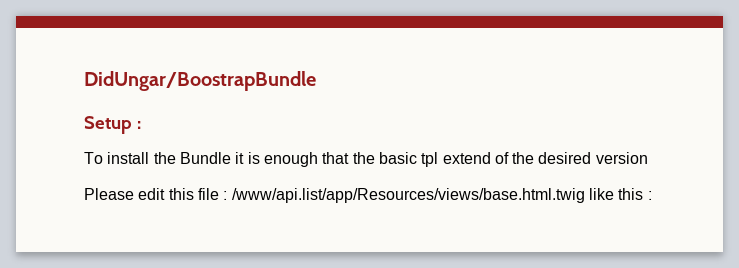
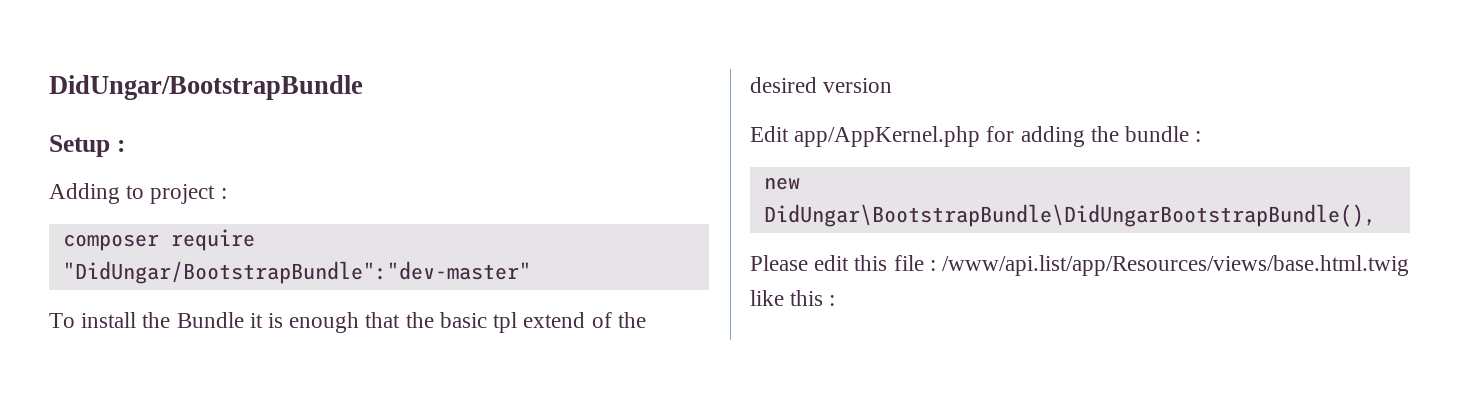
- DidUngar/BoostrapBundle
+ DidUngar/BootstrapBundle
+ Adding to project :
+ composer require "DidUngar/BootstrapBundle":"dev-master"
+ Edit app/AppKernel.php for adding the bundle :
+ new DidUngar\BootstrapBundle\DidUngarBootstrapBundle(),

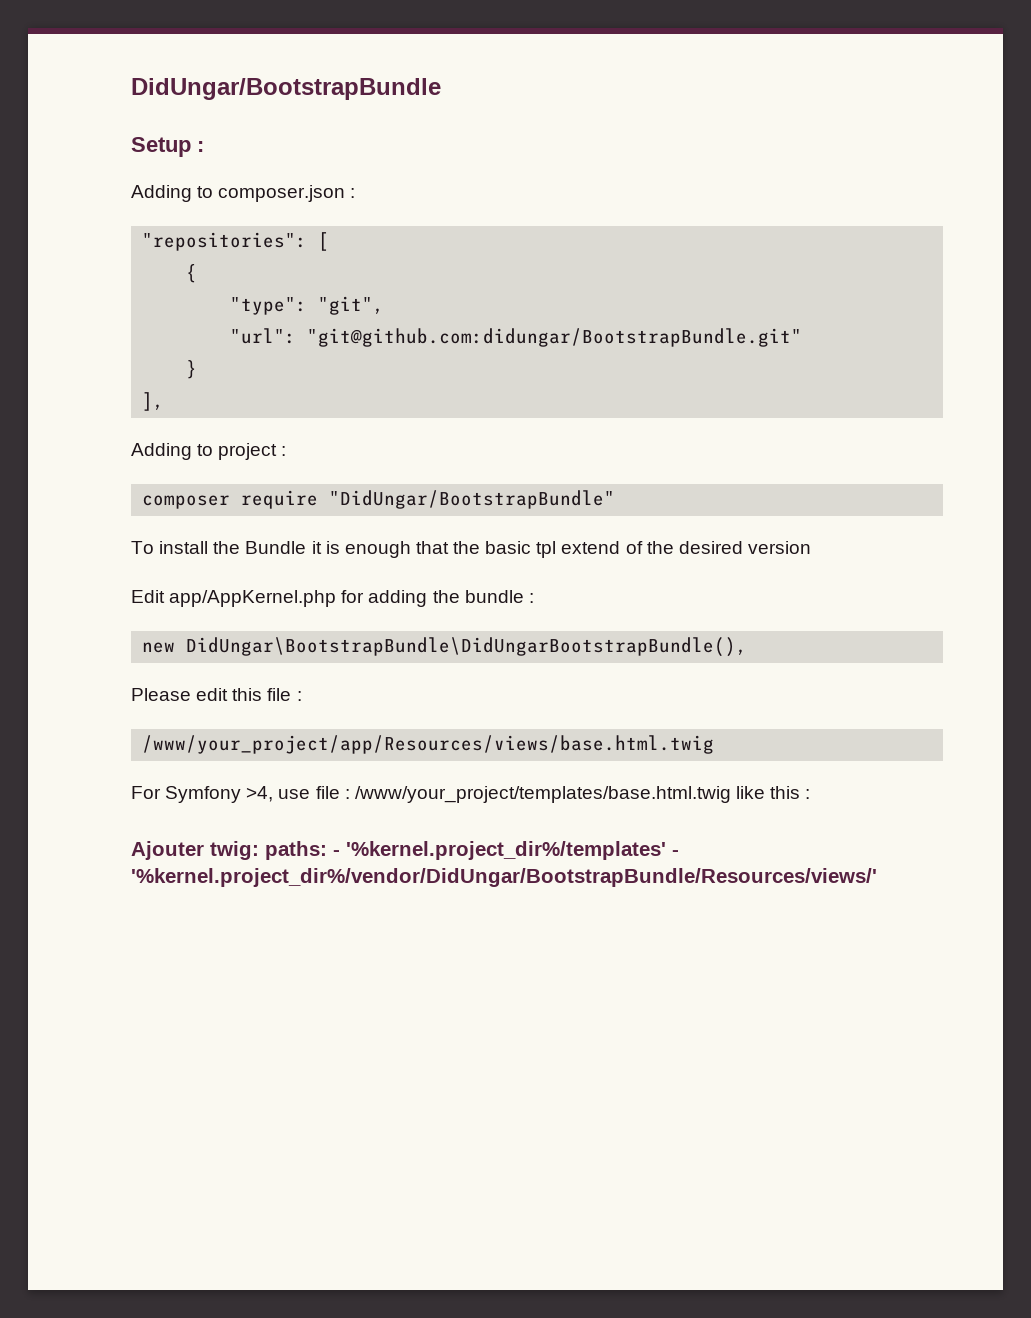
+ Adding to composer.json :
+ "repositories": [
+ {
+ "type": "git",
+ "url": "git@github.com:didungar/BootstrapBundle.git"
+ }
+ ],
- composer require "DidUngar/BootstrapBundle":"dev-master"
+ composer require "DidUngar/BootstrapBundle"
- Please edit this file : /www/api.list/app/Resources/views/base.html.twig like this :
+ Please edit this file :
+ /www/your_project/app/Resources/views/base.html.twig
+ For Symfony >4, use file : /www/your_project/templates/base.html.twig like this :
+ Ajouter twig: paths: - '%kernel.project_dir%/templates' - '%kernel.project_dir%/vendor/DidUngar/BootstrapBundle/Resources/views/'

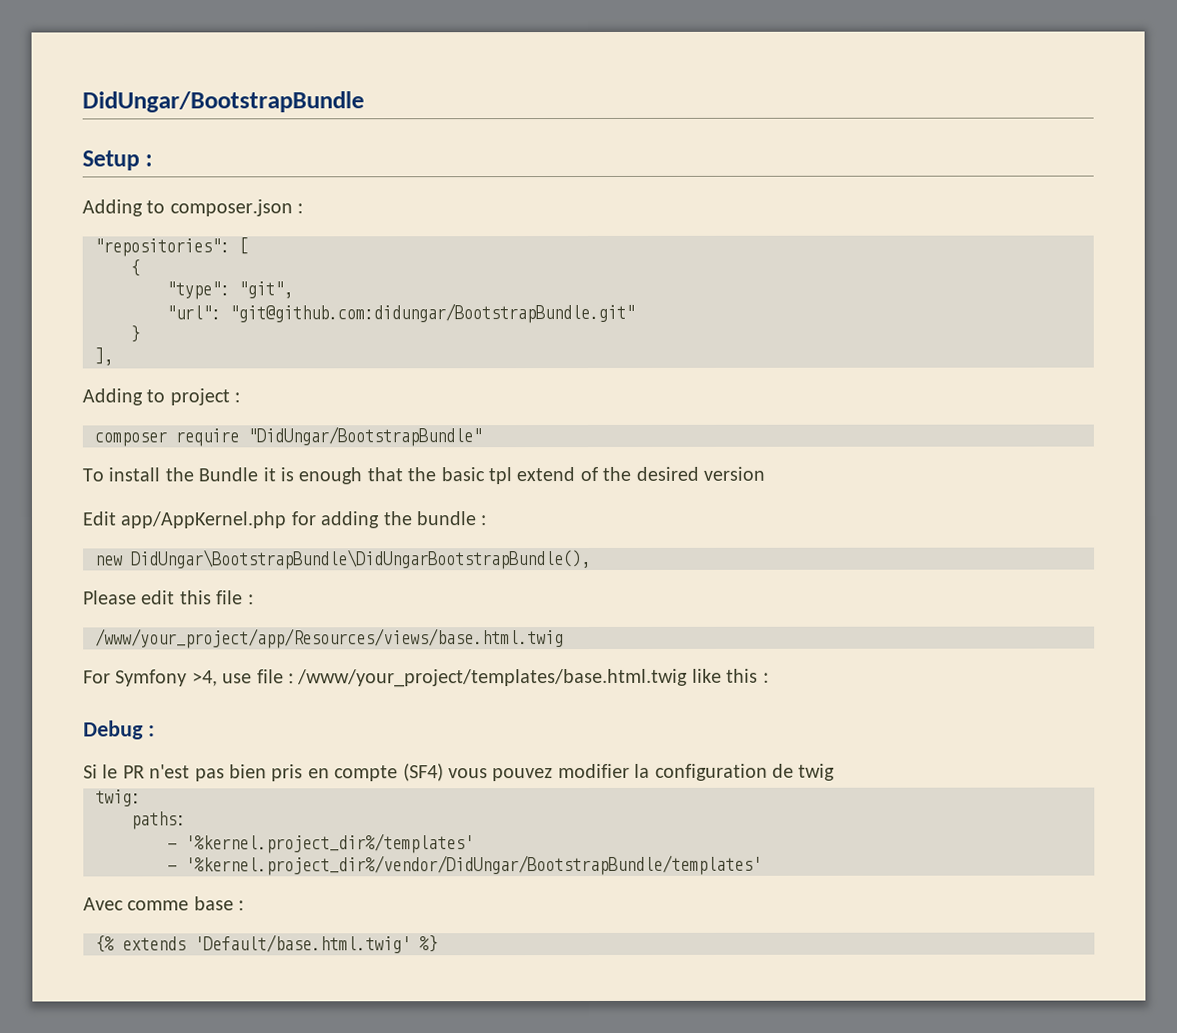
- Ajouter twig: paths: - '%kernel.project_dir%/templates' - '%kernel.project_dir%/vendor/DidUngar/BootstrapBundle/Resources/views/'
+ Debug :
+ Si le PR n'est pas bien pris en compte (SF4) vous pouvez modifier la configuration de twig
+ twig:
+ paths:
+ - '%kernel.project_dir%/templates'
+ - '%kernel.project_dir%/vendor/DidUngar/BootstrapBundle/templates'
+ Avec comme base :
+ {% extends 'Default/base.html.twig' %}

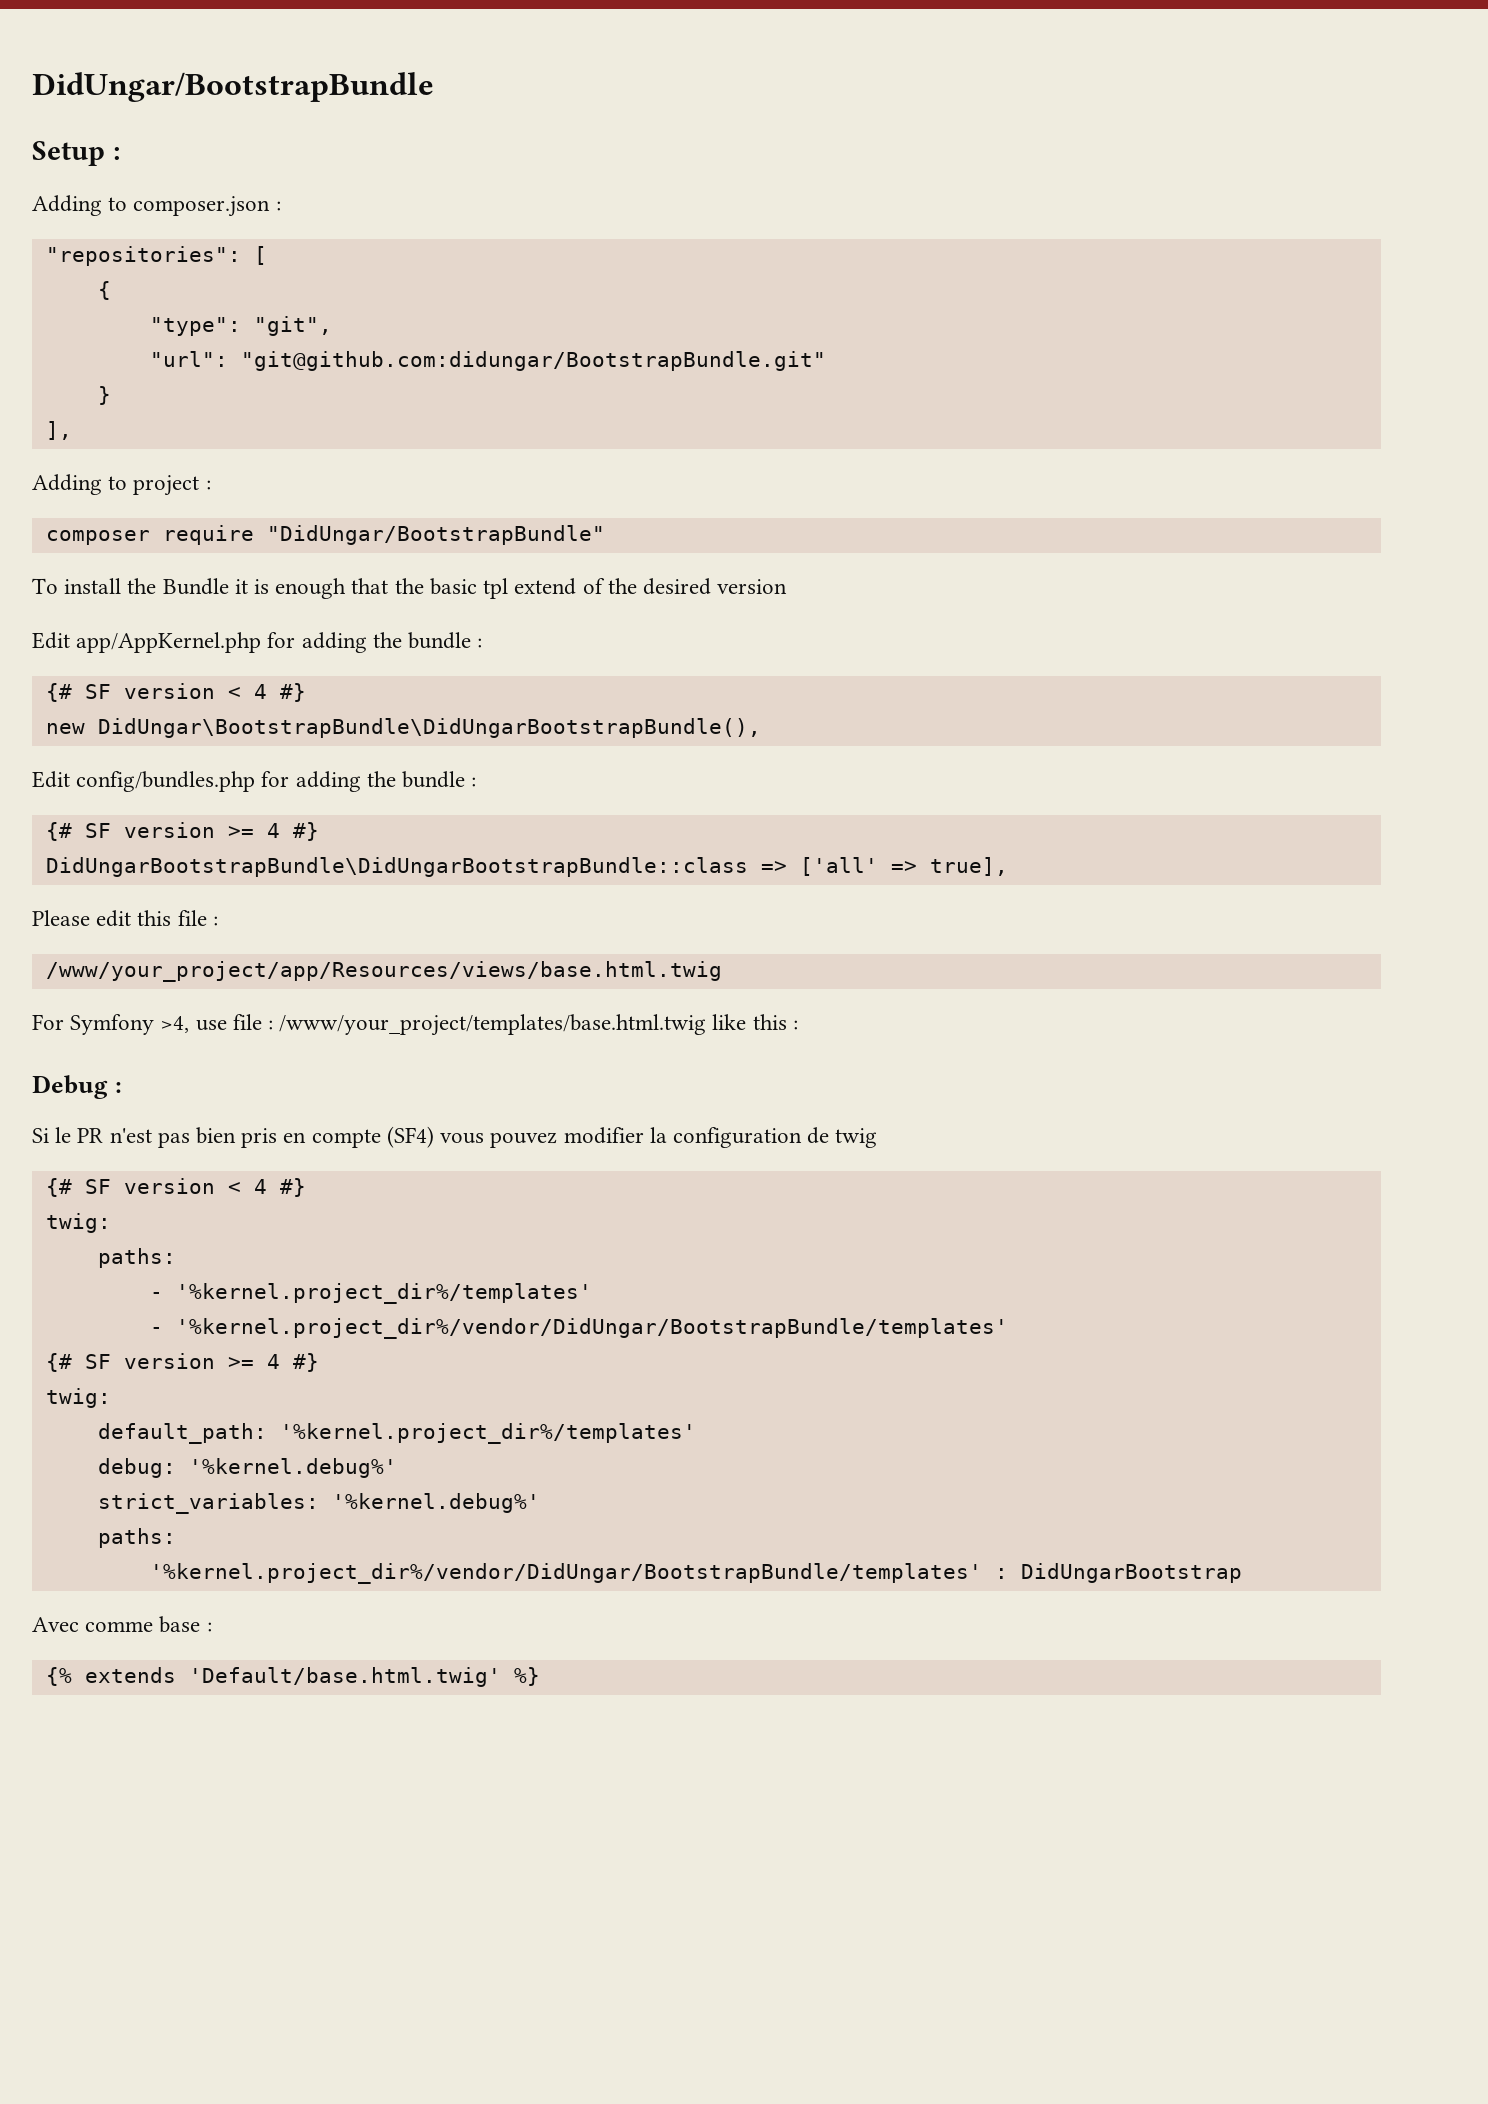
  Edit app/AppKernel.php for adding the bundle :
+ {# SF version < 4 #}
  new DidUngar\BootstrapBundle\DidUngarBootstrapBundle(),
+ Edit config/bundles.php for adding the bundle :
+ {# SF version >= 4 #}
+ DidUngarBootstrapBundle\DidUngarBootstrapBundle::class => ['all' => true],
  Si le PR n'est pas bien pris en compte (SF4) vous pouvez modifier la configuration de twig
+ {# SF version < 4 #}
  - '%kernel.project_dir%/vendor/DidUngar/BootstrapBundle/templates'
+ {# SF version >= 4 #}
+ twig:
+ default_path: '%kernel.project_dir%/templates'
+ debug: '%kernel.debug%'
+ strict_variables: '%kernel.debug%'
+ paths:
+ '%kernel.project_dir%/vendor/DidUngar/BootstrapBundle/templates' : DidUngarBootstrap

